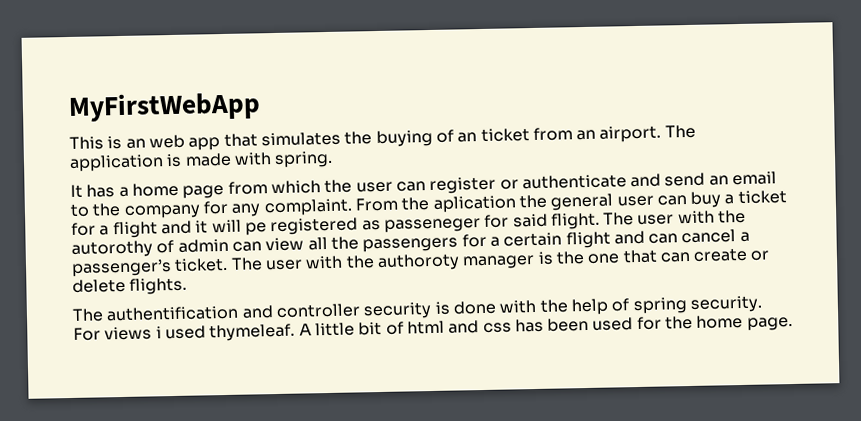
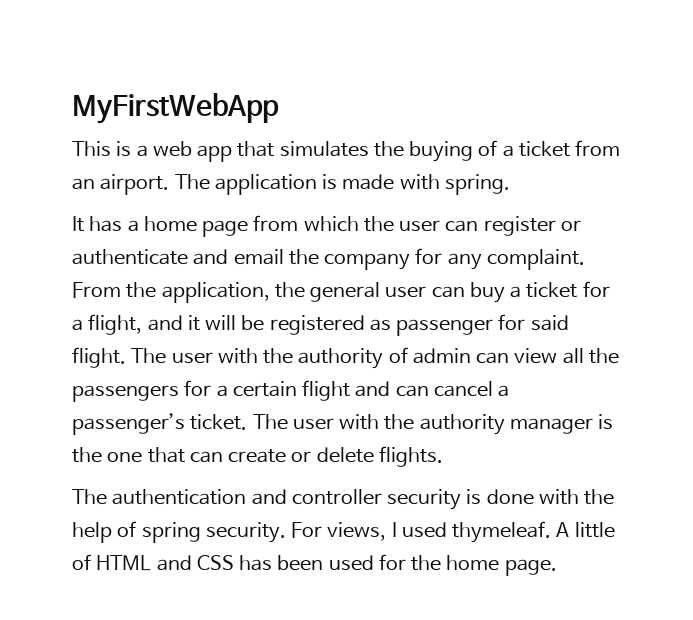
- This is an web app that simulates the buying of an ticket from an airport.
+ This is a web app that simulates the buying of a ticket from an airport.
- It has a home page from which the user can register or authenticate and send an email to the company for any complaint.
+ It has a home page from which the user can register or authenticate and email the company for any complaint.
- From the aplication the general user can buy a ticket for a flight and it will pe registered as passeneger for said flight.
+ From the application, the general user can buy a ticket for a flight, and it will be registered as passenger for said flight.
- The user with the autorothy of admin can view all the passengers for a certain flight and can cancel a passenger’s ticket.
+ The user with the authority of admin can view all the passengers for a certain flight and can cancel a passenger’s ticket.
- The user with the authoroty manager is the one that can create or delete flights.
+ The user with the authority manager is the one that can create or delete flights.
- The authentification and controller security is done with the help of spring security.
+ The authentication and controller security is done with the help of spring security.
- For views i used thymeleaf.
+ For views, I used thymeleaf.
- A little bit of html and css has been used for the home page.
+ A little of HTML and CSS has been used for the home page.

